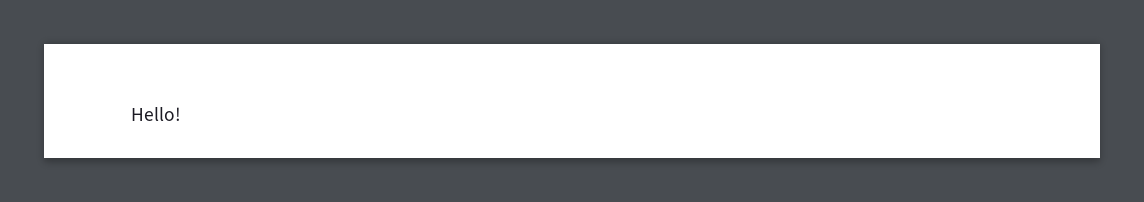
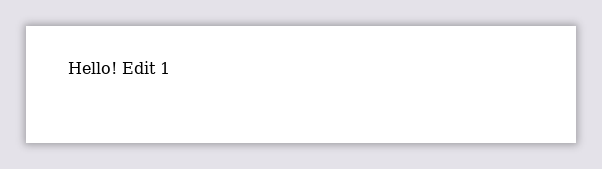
+ Edit 1

